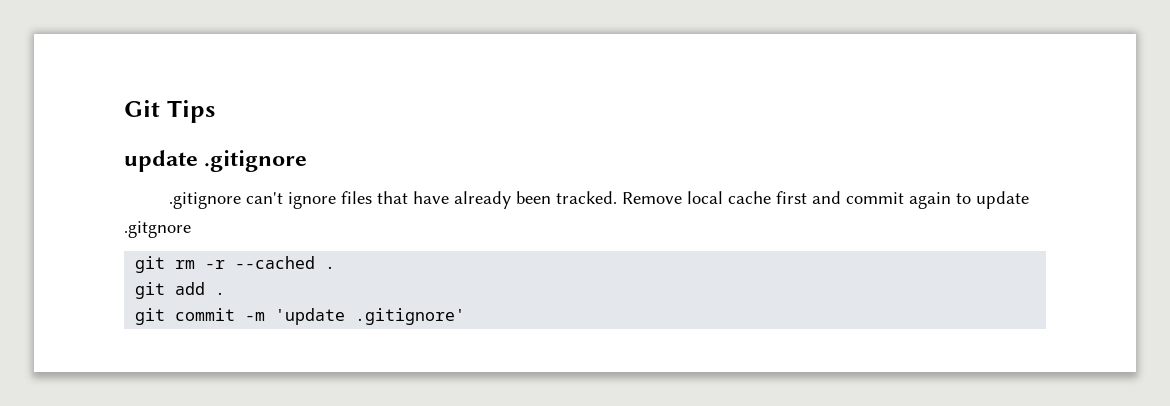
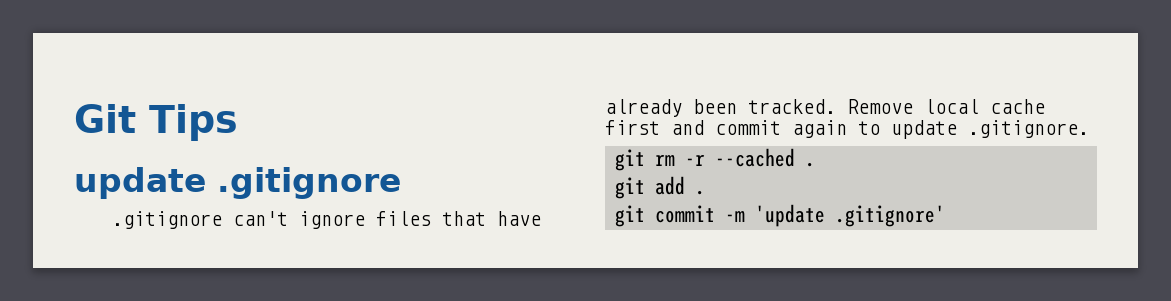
- Remove local cache first and commit again to update .gitgnore
+ Remove local cache first and commit again to update .gitignore.

